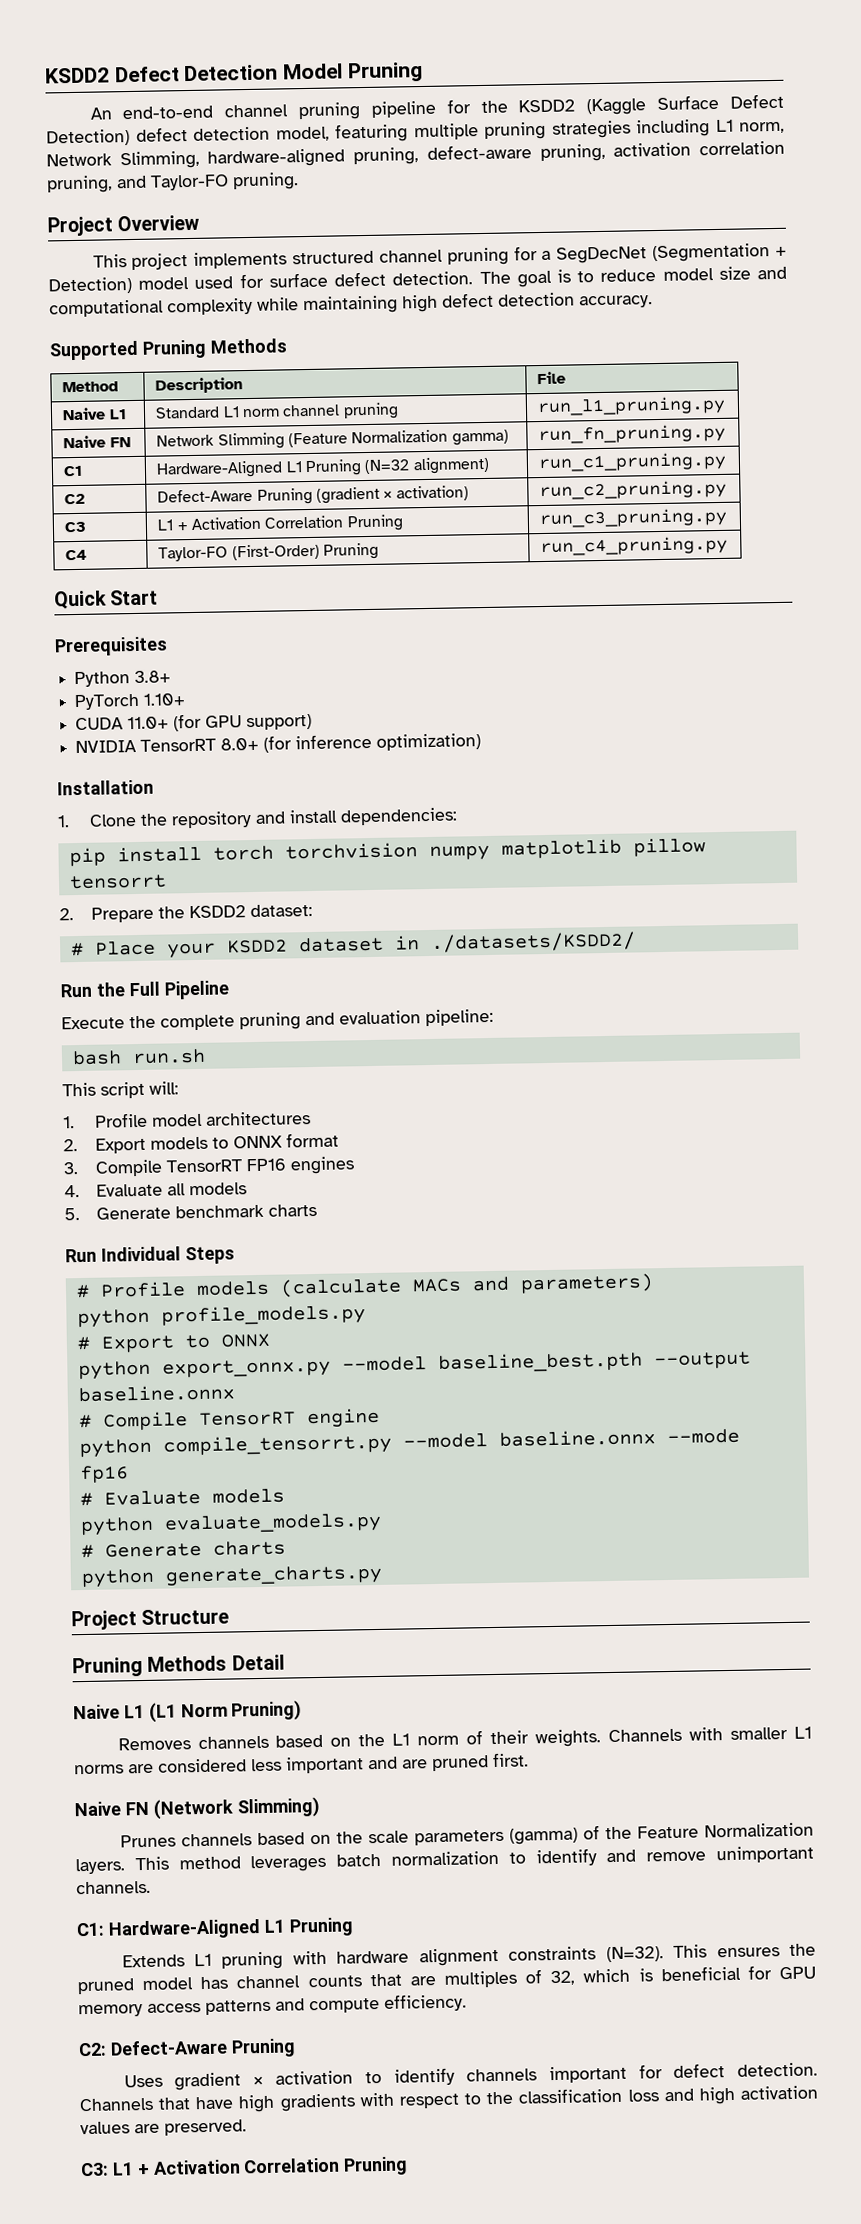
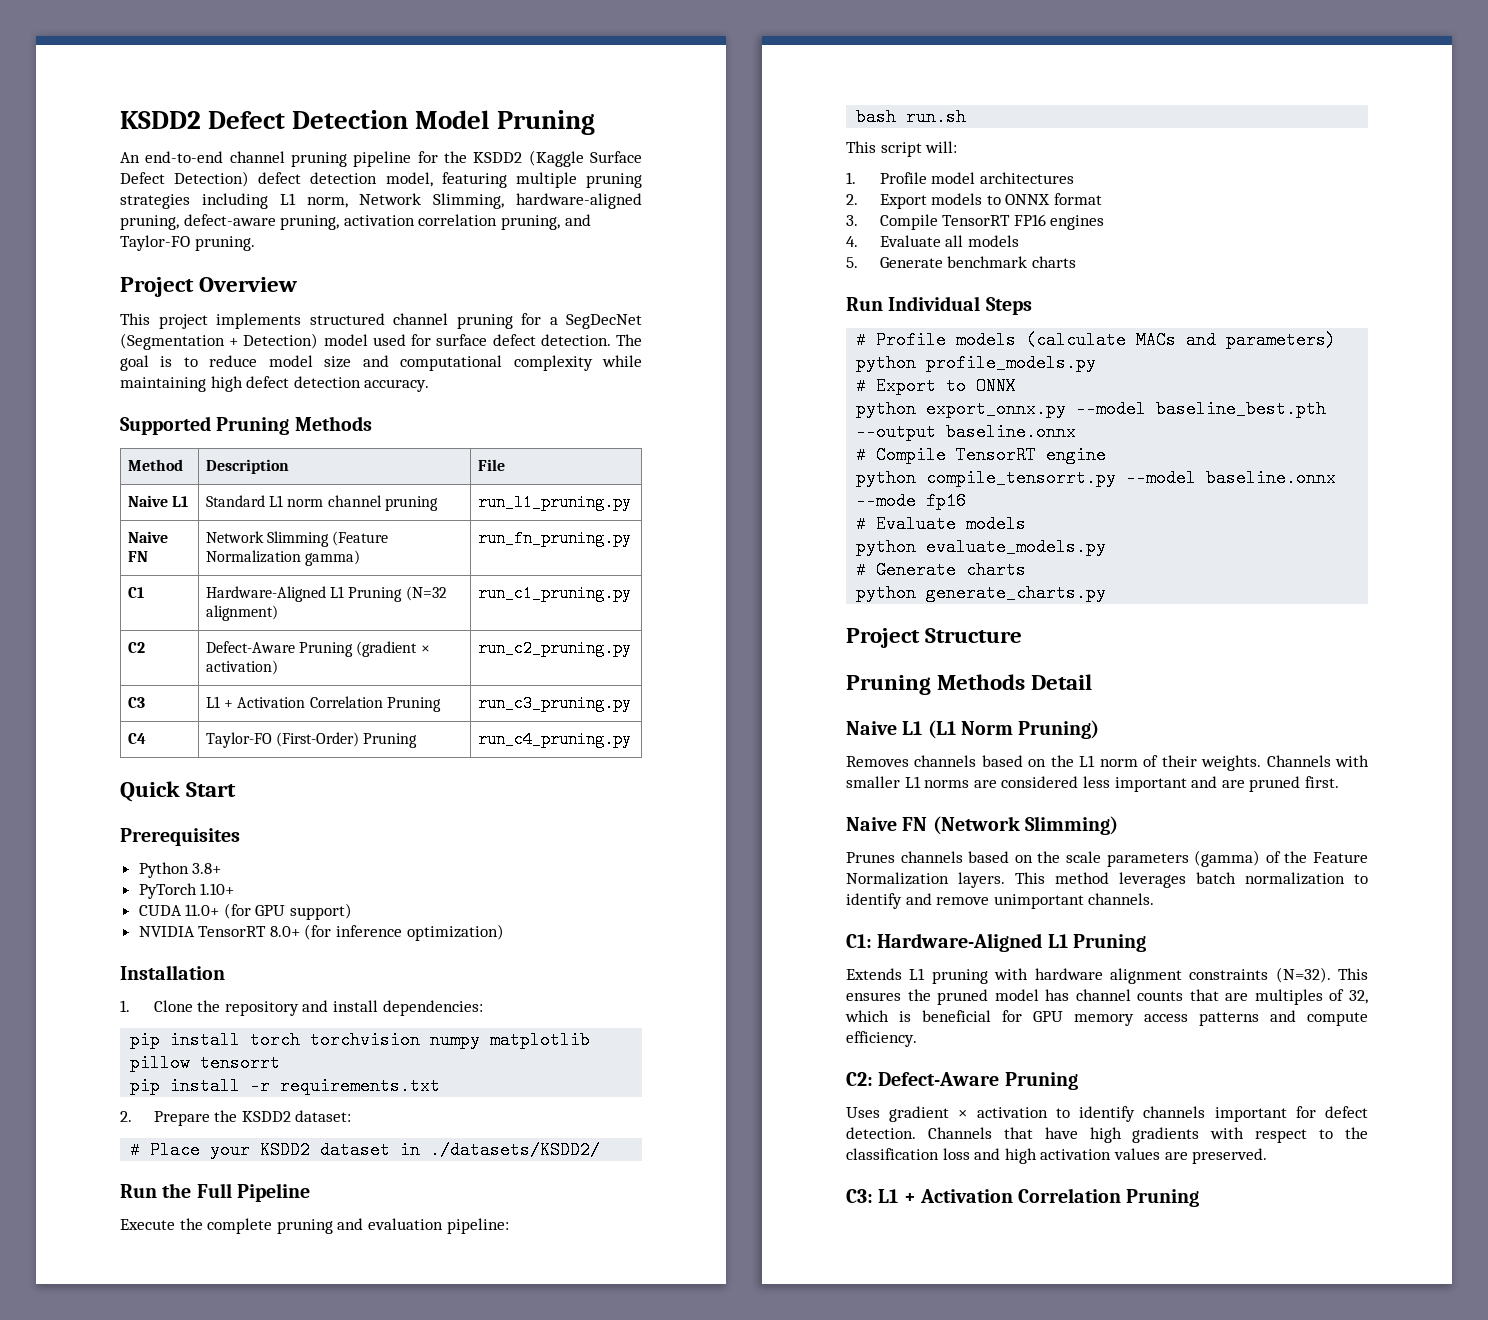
+ pip install -r requirements.txt

